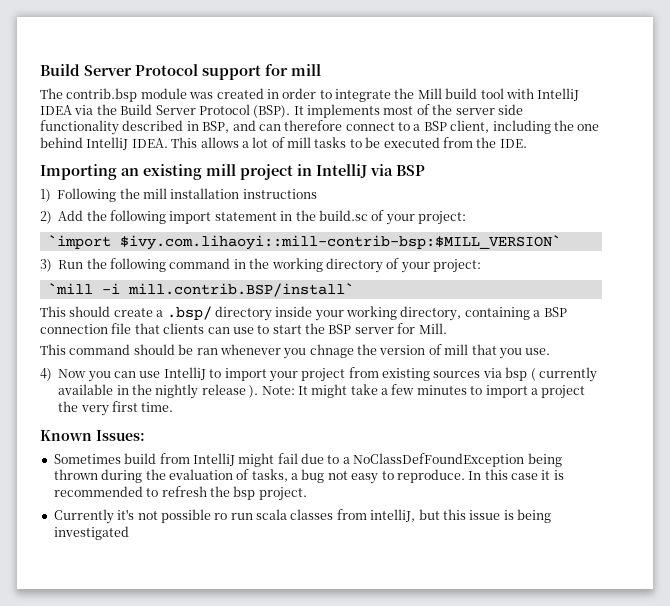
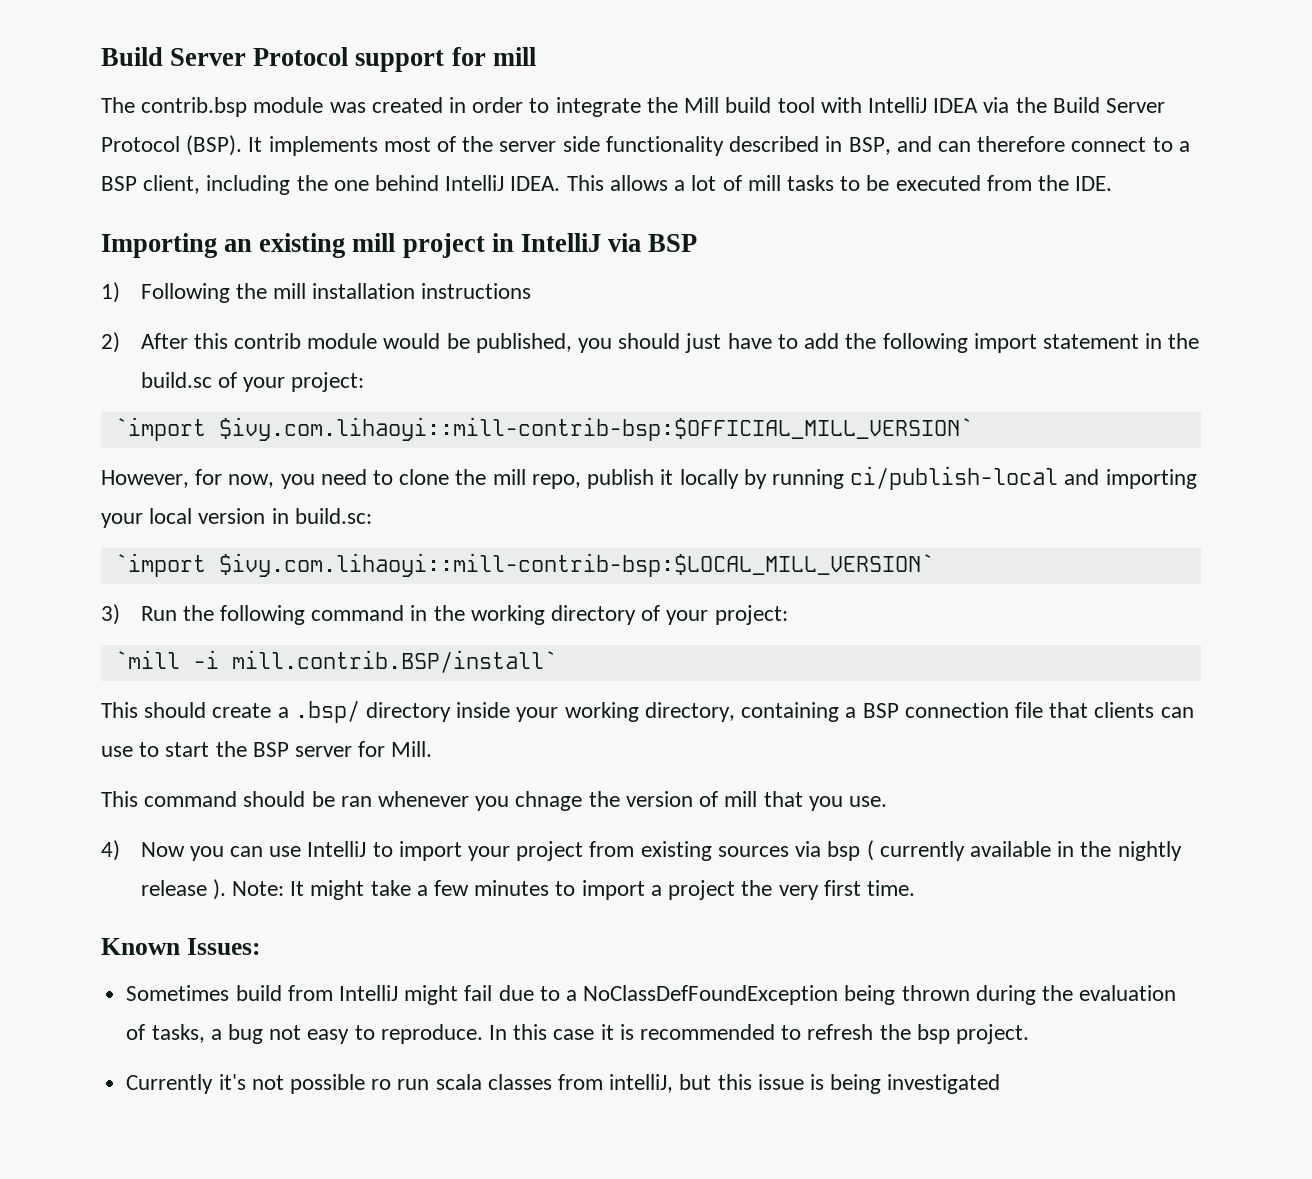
- 2) Add the following import statement in the build.sc of your project:
+ 2) After this contrib module would be published, you should just have to add the following import statement in the build.sc of your project:
- `import $ivy.com.lihaoyi::mill-contrib-bsp:$MILL_VERSION`
+ `import $ivy.com.lihaoyi::mill-contrib-bsp:$OFFICIAL_MILL_VERSION`
+ However, for now, you need to clone the mill repo, publish it locally by running ci/publish-local and importing your local version in build.sc:
+ `import $ivy.com.lihaoyi::mill-contrib-bsp:$LOCAL_MILL_VERSION`

